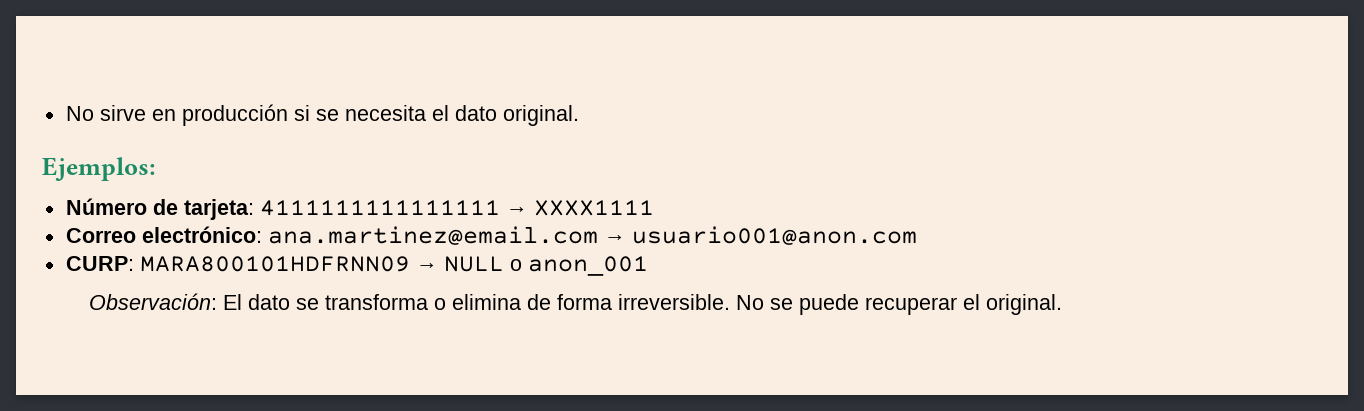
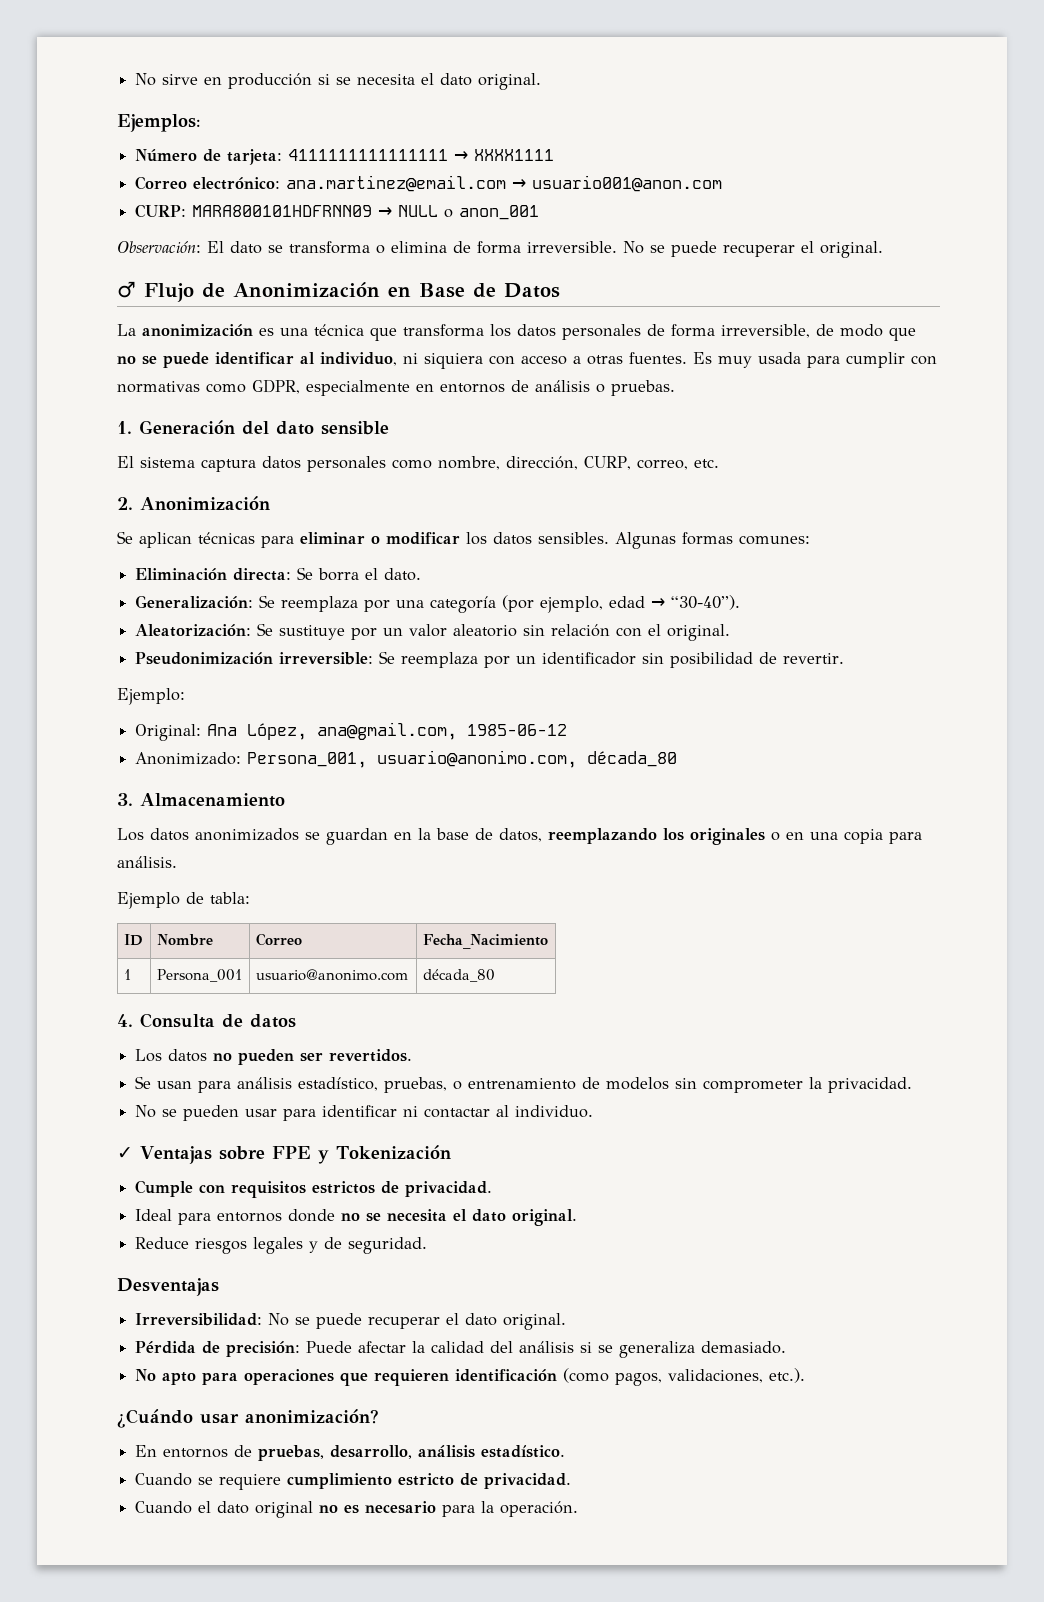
+ ♂ Flujo de Anonimización en Base de Datos
+ La anonimización es una técnica que transforma los datos personales de forma irreversible, de modo que no se puede identificar al individuo, ni siquiera con acceso a otras fuentes. Es muy usada para cumplir con normativas como GDPR, especialmente en entornos de análisis o pruebas.
+ 1. Generación del dato sensible
+ El sistema captura datos personales como nombre, dirección, CURP, correo, etc.
+ 2. Anonimización
+ Se aplican técnicas para eliminar o modificar los datos sensibles. Algunas formas comunes:
+ Eliminación directa: Se borra el dato.
+ Generalización: Se reemplaza por una categoría (por ejemplo, edad → “30-40”).
+ Aleatorización: Se sustituye por un valor aleatorio sin relación con el original.
+ Pseudonimización irreversible: Se reemplaza por un identificador sin posibilidad de revertir.
+ Ejemplo:
+ Original: Ana López, ana@gmail.com, 1985-06-12
+ Anonimizado: Persona_001, usuario@anonimo.com, década_80
+ 3. Almacenamiento
+ Los datos anonimizados se guardan en la base de datos, reemplazando los originales o en una copia para análisis.
+ Ejemplo de tabla:
+ ID | Nombre | Correo | Fecha_Nacimiento
+ 1 | Persona_001 | usuario@anonimo.com | década_80
+ 4. Consulta de datos
+ Los datos no pueden ser revertidos.
+ Se usan para análisis estadístico, pruebas, o entrenamiento de modelos sin comprometer la privacidad.
+ No se pueden usar para identificar ni contactar al individuo.
+ ✓ Ventajas sobre FPE y Tokenización
+ Cumple con requisitos estrictos de privacidad.
+ Ideal para entornos donde no se necesita el dato original.
+ Reduce riesgos legales y de seguridad.
+ Desventajas
+ Irreversibilidad: No se puede recuperar el dato original.
+ Pérdida de precisión: Puede afectar la calidad del análisis si se generaliza demasiado.
+ No apto para operaciones que requieren identificación (como pagos, validaciones, etc.).
+ ¿Cuándo usar anonimización?
+ En entornos de pruebas, desarrollo, análisis estadístico.
+ Cuando se requiere cumplimiento estricto de privacidad.
+ Cuando el dato original no es necesario para la operación.

